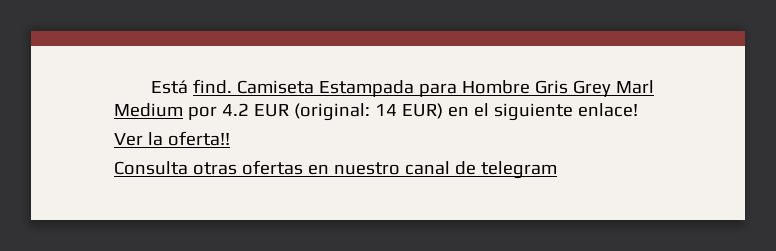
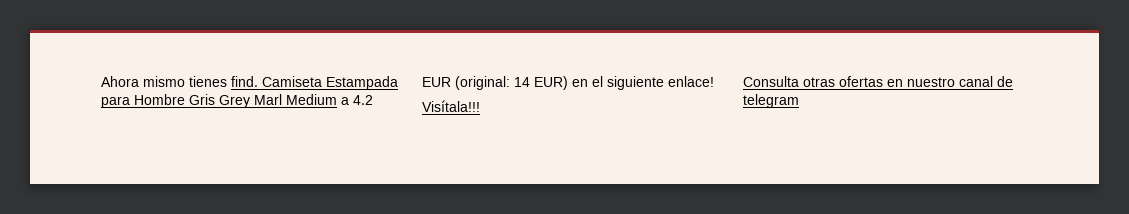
- Está find.
+ Ahora mismo tienes find.
- Camiseta Estampada para Hombre Gris Grey Marl Medium por 4.2 EUR (original: 14 EUR) en el siguiente enlace!
+ Camiseta Estampada para Hombre Gris Grey Marl Medium a 4.2 EUR (original: 14 EUR) en el siguiente enlace!
- Ver la oferta!!
+ Visítala!!!

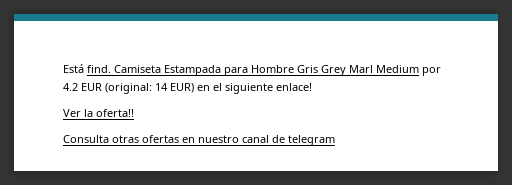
- Ahora mismo tienes find.
+ Está find.
- Camiseta Estampada para Hombre Gris Grey Marl Medium a 4.2 EUR (original: 14 EUR) en el siguiente enlace!
+ Camiseta Estampada para Hombre Gris Grey Marl Medium por 4.2 EUR (original: 14 EUR) en el siguiente enlace!
- Visítala!!!
+ Ver la oferta!!

